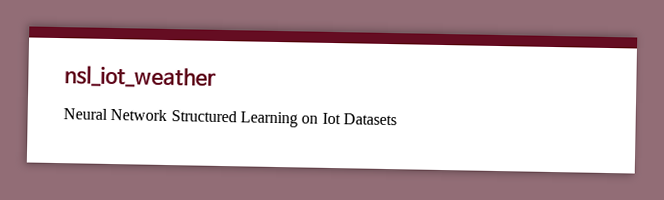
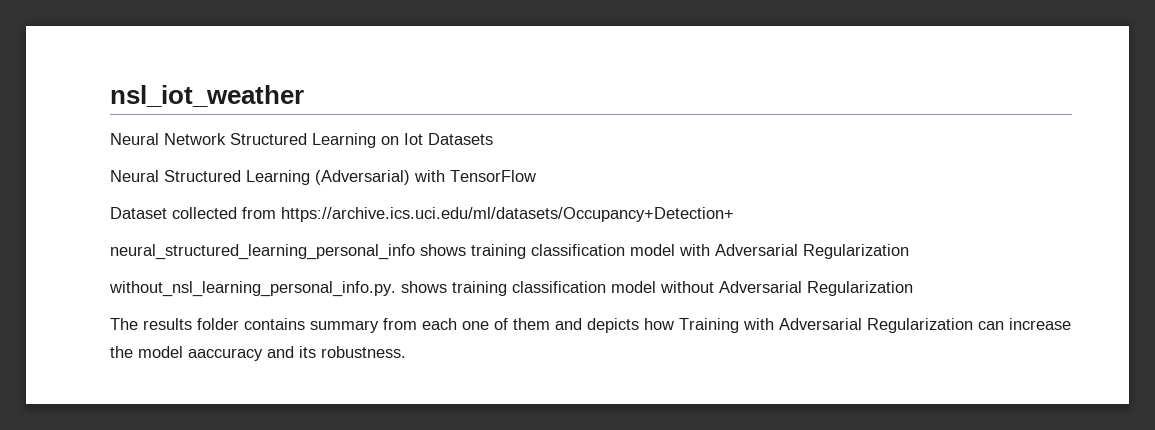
+ Neural Structured Learning (Adversarial) with TensorFlow
+ Dataset collected from https://archive.ics.uci.edu/ml/datasets/Occupancy+Detection+
+ neural_structured_learning_personal_info shows training classification model with Adversarial Regularization
+ without_nsl_learning_personal_info.py. shows training classification model without Adversarial Regularization
+ The results folder contains summary from each one of them and depicts how Training with Adversarial Regularization can increase the model aaccuracy and its robustness.

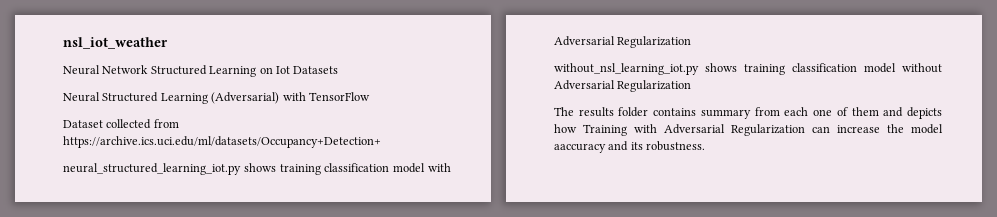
- neural_structured_learning_personal_info shows training classification model with Adversarial Regularization
+ neural_structured_learning_iot.py shows training classification model with Adversarial Regularization
- without_nsl_learning_personal_info.py. shows training classification model without Adversarial Regularization
+ without_nsl_learning_iot.py shows training classification model without Adversarial Regularization

